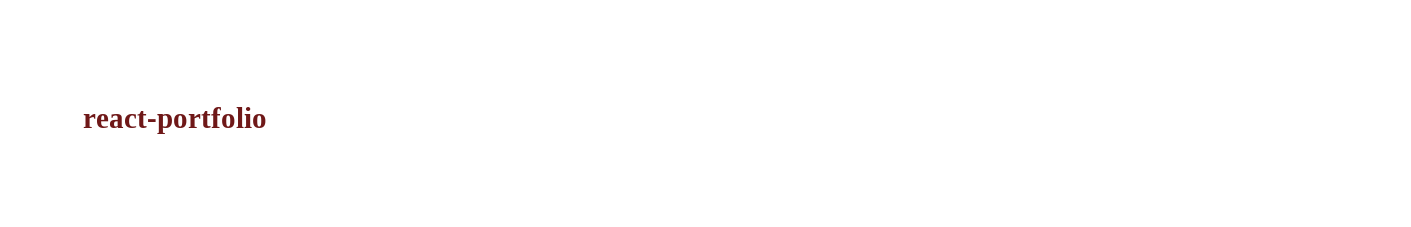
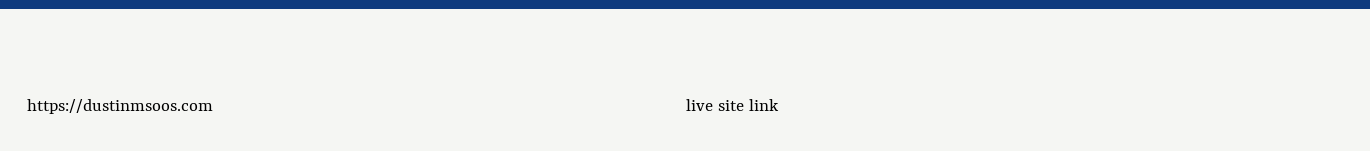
- react-portfolio
+ https://dustinmsoos.com
+ live site link

